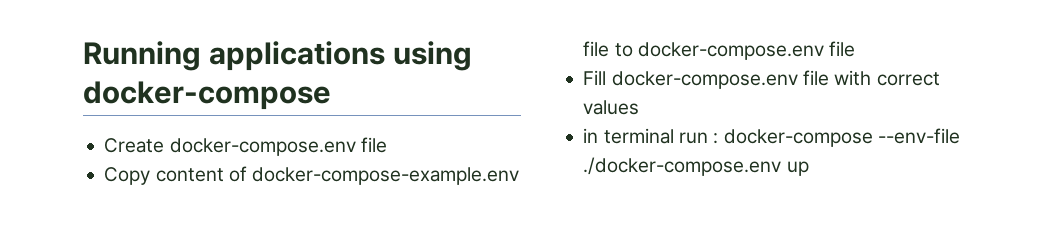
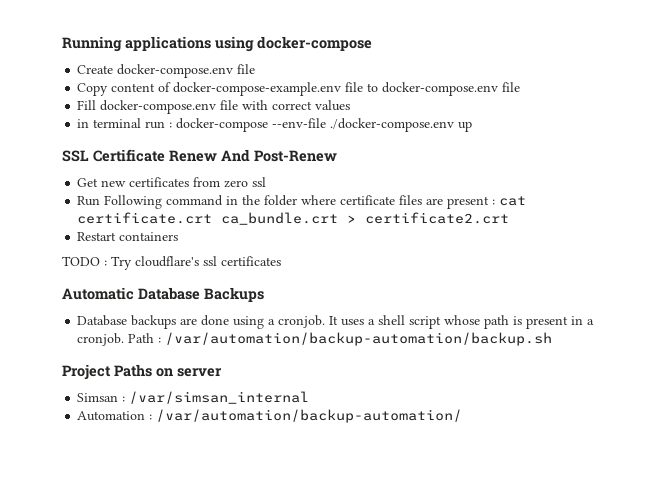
+ SSL Certificate Renew And Post-Renew
+ Get new certificates from zero ssl
+ Run Following command in the folder where certificate files are present : cat certificate.crt ca_bundle.crt > certificate2.crt
+ Restart containers
+ TODO : Try cloudflare's ssl certificates
+ Automatic Database Backups
+ Database backups are done using a cronjob. It uses a shell script whose path is present in a cronjob. Path : /var/automation/backup-automation/backup.sh
+ Project Paths on server
+ Simsan : /var/simsan_internal
+ Automation : /var/automation/backup-automation/

